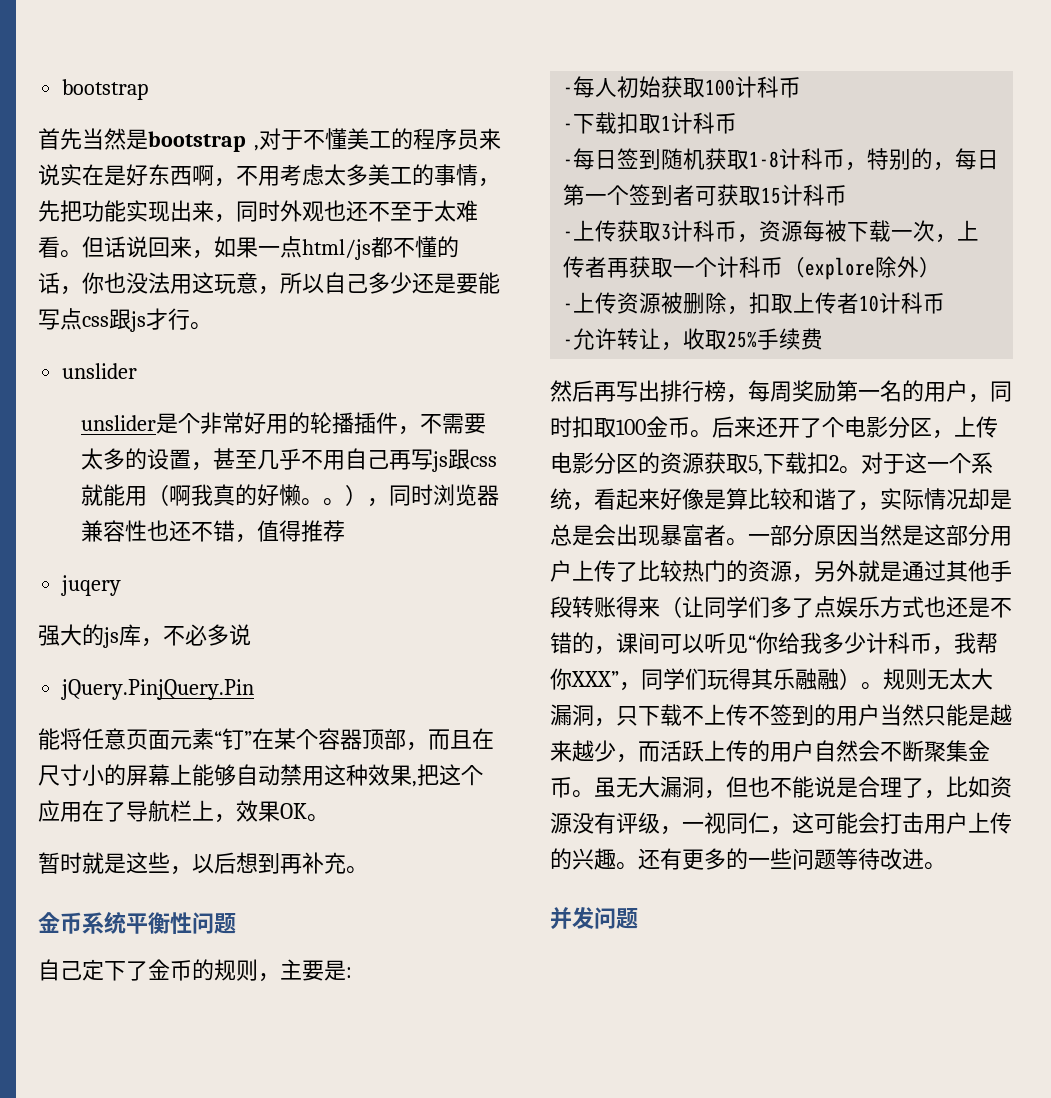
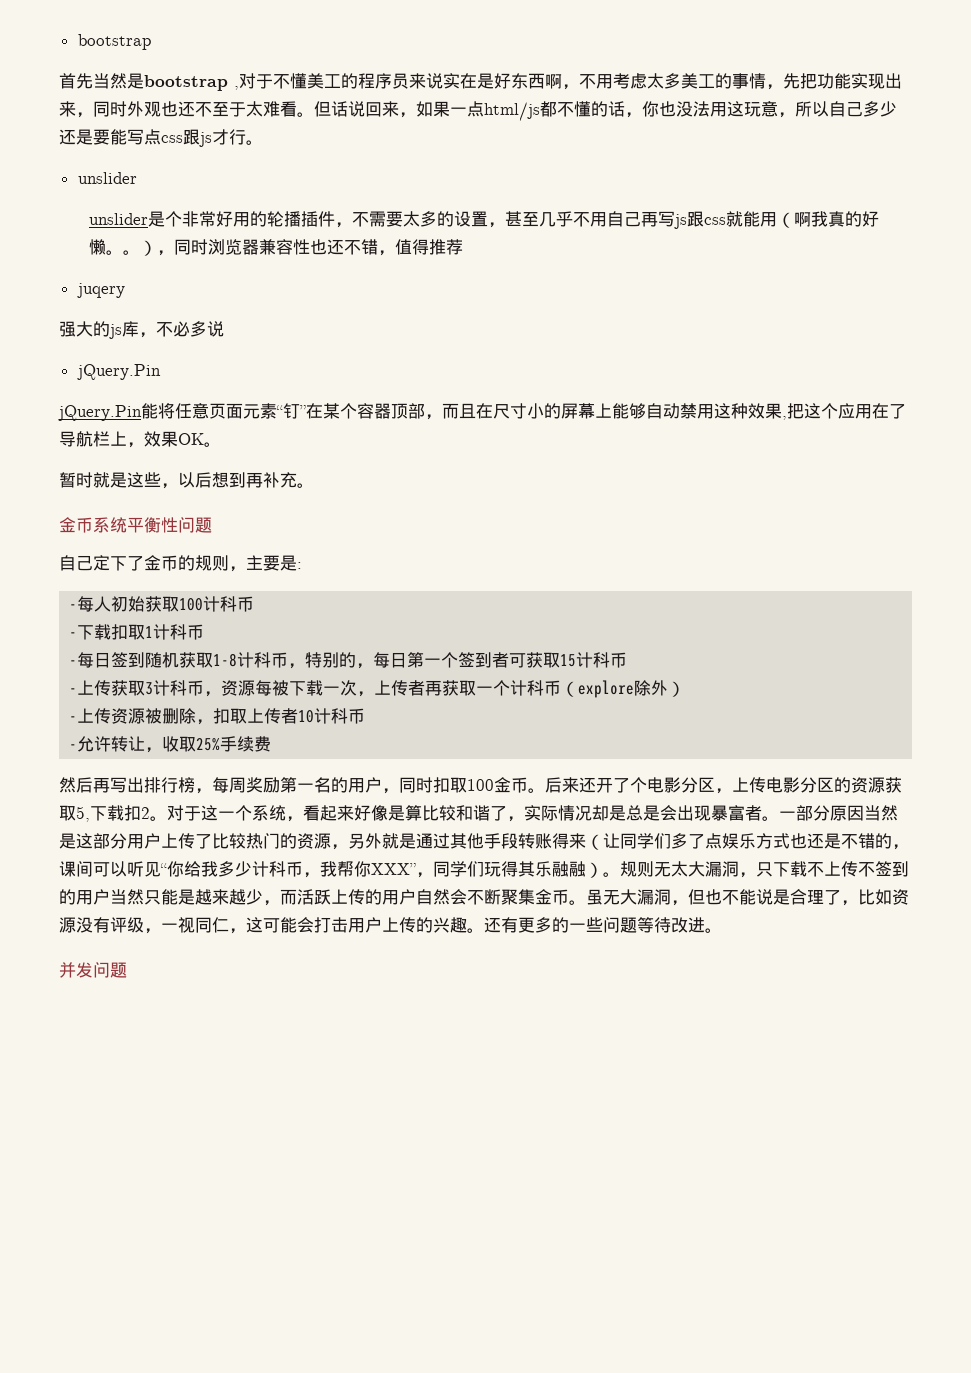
  强大的js库，不必多说
- jQuery.PinjQuery.Pin
- 能将任意页面元素“钉”在某个容器顶部，而且在尺寸小的屏幕上能够自动禁用这种效果,把这个应用在了导航栏上，效果OK。
+ jQuery.Pin
+ jQuery.Pin能将任意页面元素“钉”在某个容器顶部，而且在尺寸小的屏幕上能够自动禁用这种效果,把这个应用在了导航栏上，效果OK。

